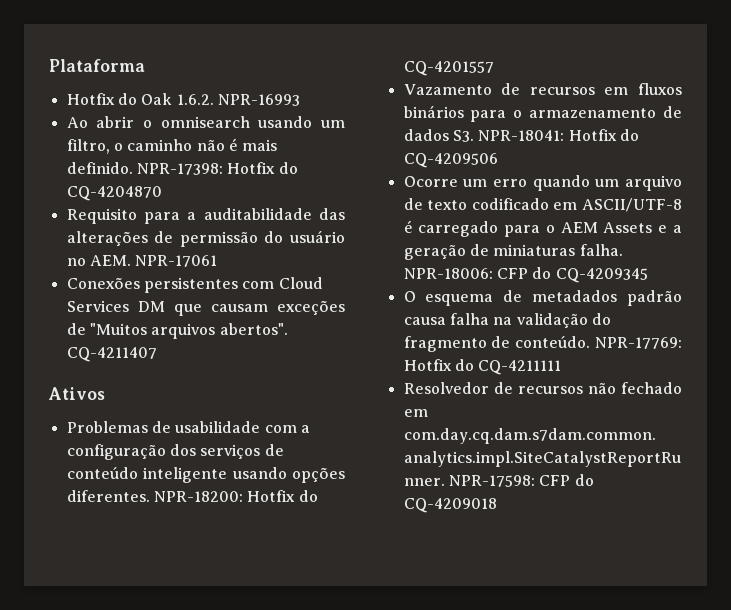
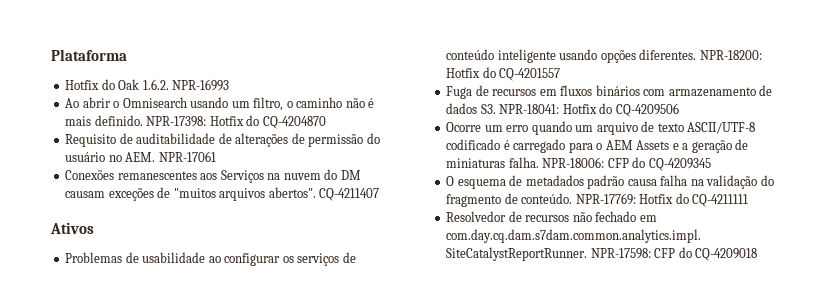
- Ao abrir o omnisearch usando um filtro, o caminho não é mais definido.
+ Ao abrir o Omnisearch usando um filtro, o caminho não é mais definido.
- Requisito para a auditabilidade das alterações de permissão do usuário no AEM. NPR-17061
+ Requisito de auditabilidade de alterações de permissão do usuário no AEM. NPR-17061
- Conexões persistentes com Cloud Services DM que causam exceções de "Muitos arquivos abertos".
+ Conexões remanescentes aos Serviços na nuvem do DM causam exceções de "muitos arquivos abertos".
- Problemas de usabilidade com a configuração dos serviços de conteúdo inteligente usando opções diferentes.
+ Problemas de usabilidade ao configurar os serviços de conteúdo inteligente usando opções diferentes.
- Vazamento de recursos em fluxos binários para o armazenamento de dados S3. NPR-18041: Hotfix do CQ-4209506
+ Fuga de recursos em fluxos binários com armazenamento de dados S3. NPR-18041: Hotfix do CQ-4209506
- Ocorre um erro quando um arquivo de texto codificado em ASCII/UTF-8 é carregado para o AEM Assets e a geração de miniaturas falha.
+ Ocorre um erro quando um arquivo de texto ASCII/UTF-8 codificado é carregado para o AEM Assets e a geração de miniaturas falha.

